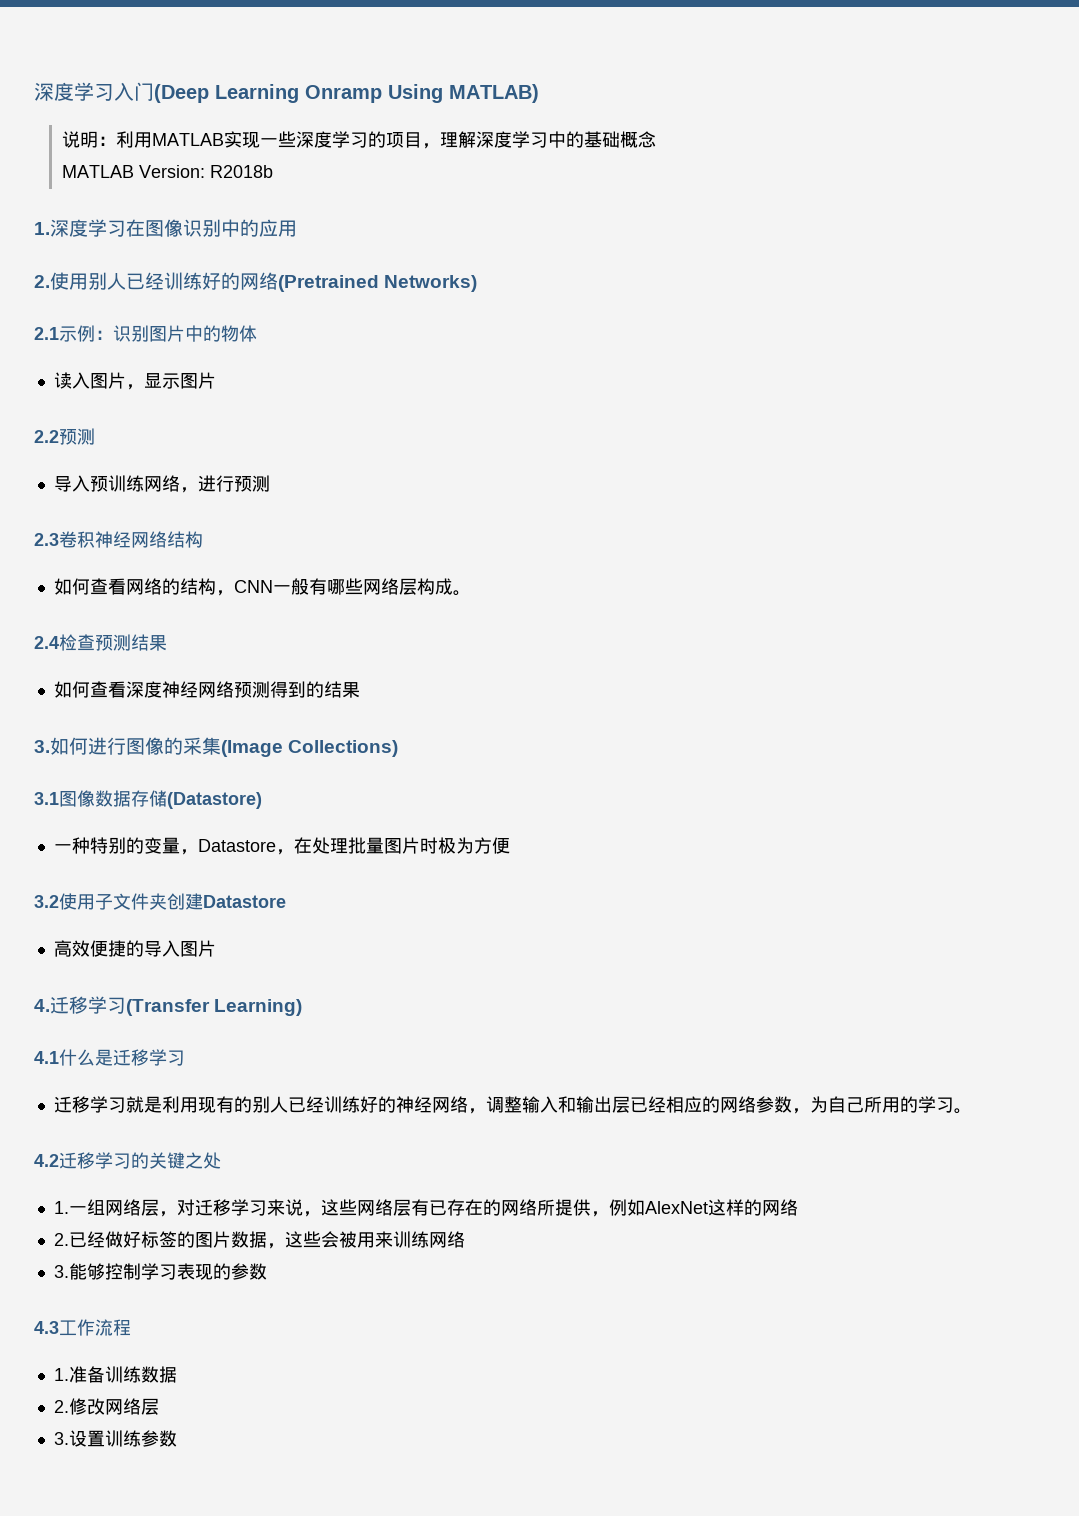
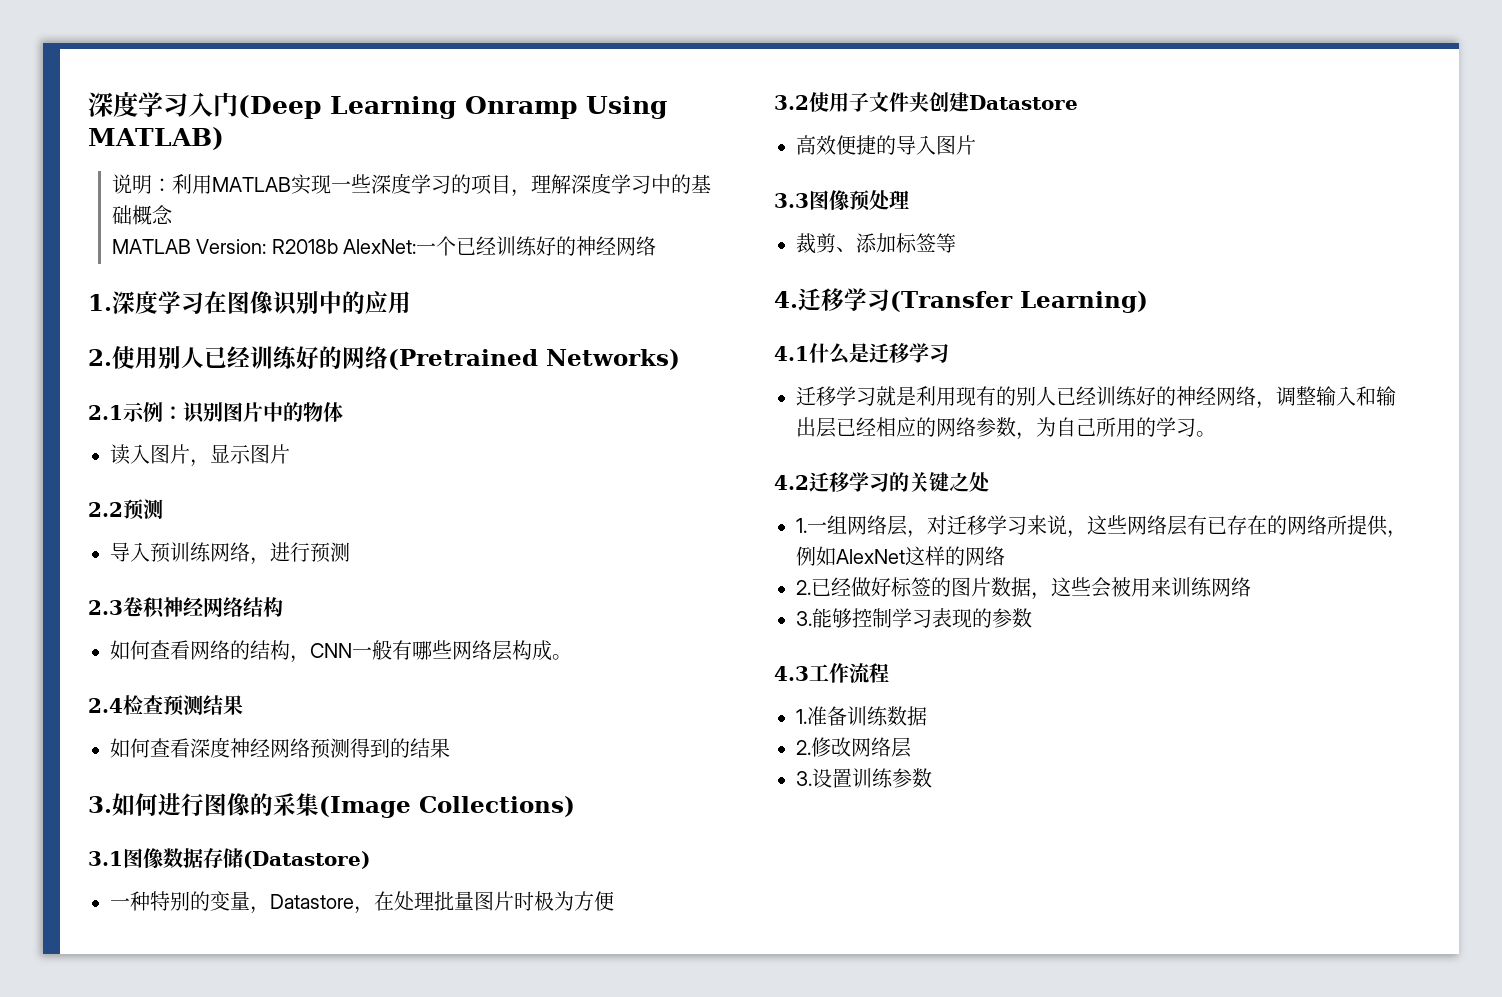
- MATLAB Version: R2018b
+ MATLAB Version: R2018b AlexNet:一个已经训练好的神经网络
+ 3.3图像预处理
+ 裁剪、添加标签等

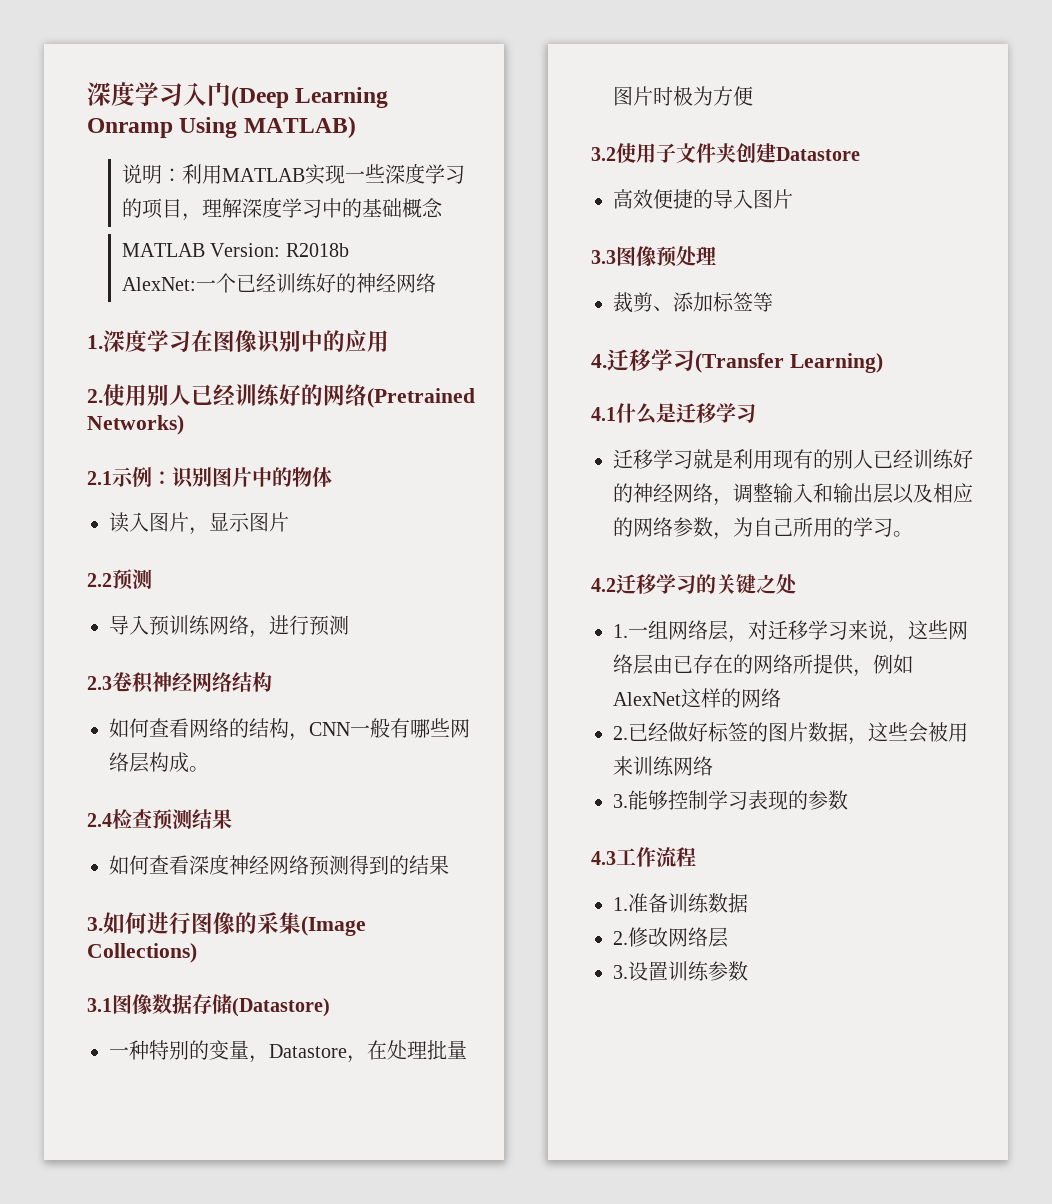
- MATLAB Version: R2018b AlexNet:一个已经训练好的神经网络
+ MATLAB Version: R2018b
+ AlexNet:一个已经训练好的神经网络
- 迁移学习就是利用现有的别人已经训练好的神经网络，调整输入和输出层已经相应的网络参数，为自己所用的学习。
+ 迁移学习就是利用现有的别人已经训练好的神经网络，调整输入和输出层以及相应的网络参数，为自己所用的学习。
- 1.一组网络层，对迁移学习来说，这些网络层有已存在的网络所提供，例如AlexNet这样的网络
+ 1.一组网络层，对迁移学习来说，这些网络层由已存在的网络所提供，例如AlexNet这样的网络

